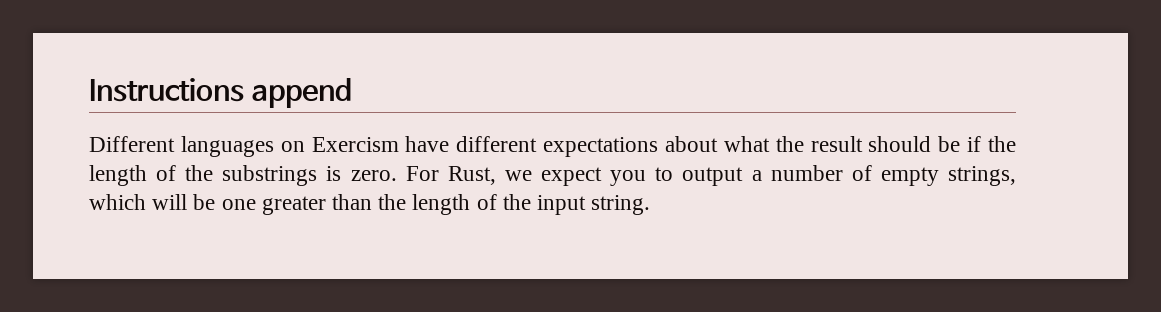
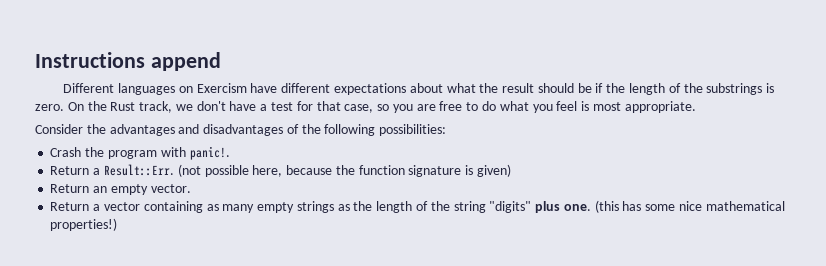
- For Rust, we expect you to output a number of empty strings, which will be one greater than the length of the input string.
+ On the Rust track, we don't have a test for that case, so you are free to do what you feel is most appropriate.
+ Consider the advantages and disadvantages of the following possibilities:
+ Crash the program with panic!.
+ Return a Result::Err. (not possible here, because the function signature is given)
+ Return an empty vector.
+ Return a vector containing as many empty strings as the length of the string "digits" plus one. (this has some nice mathematical properties!)

